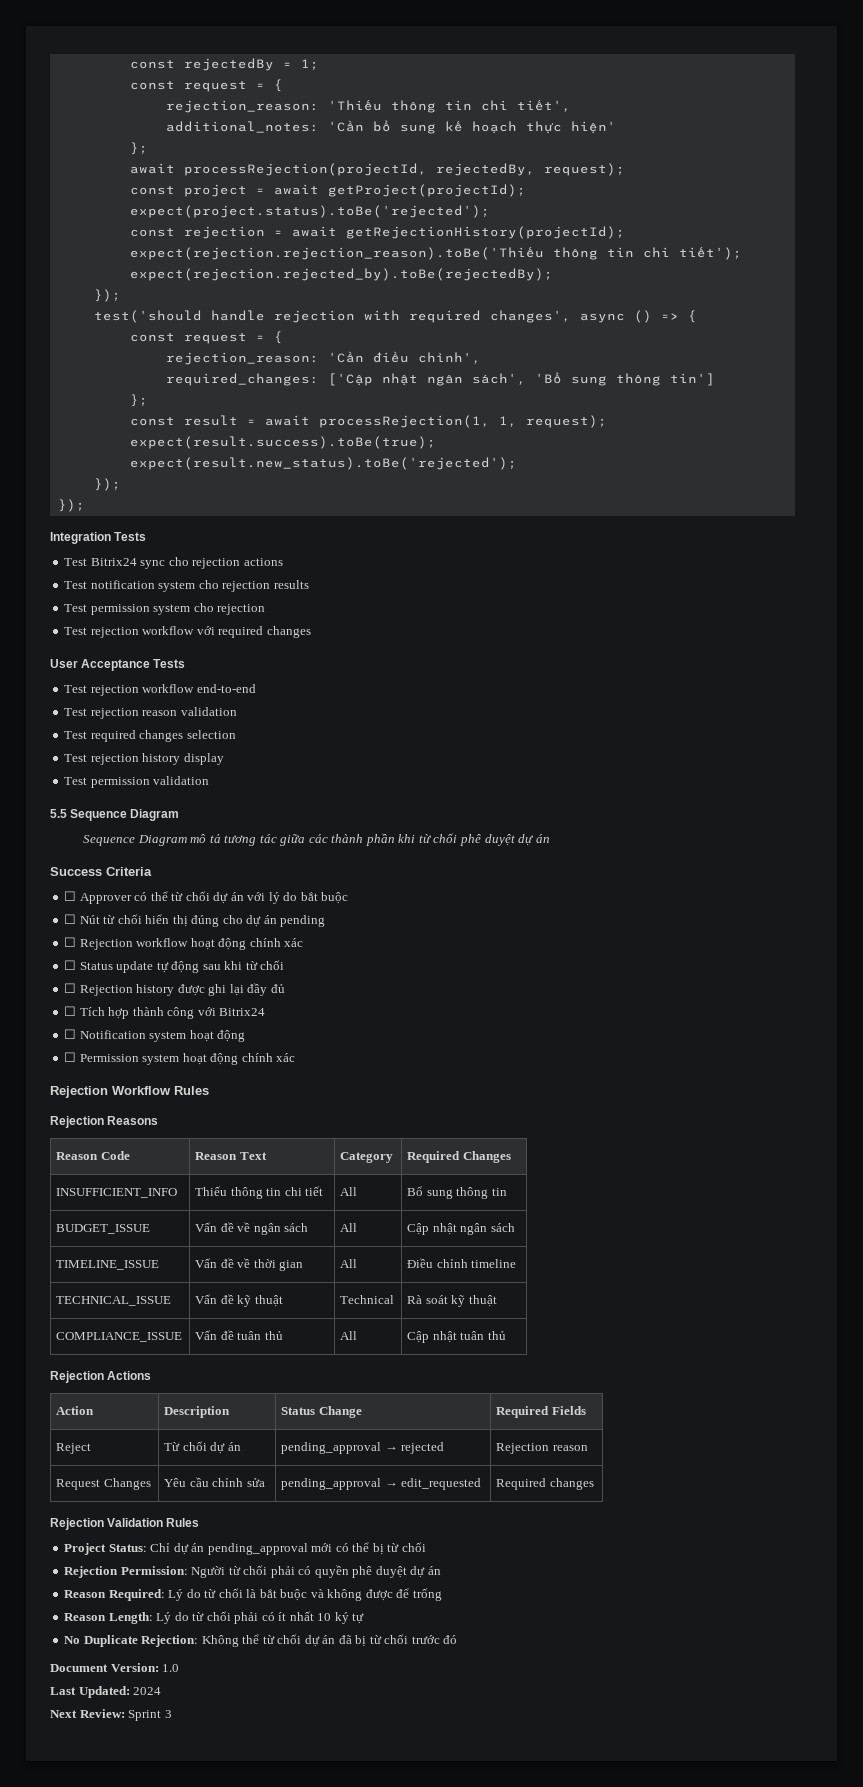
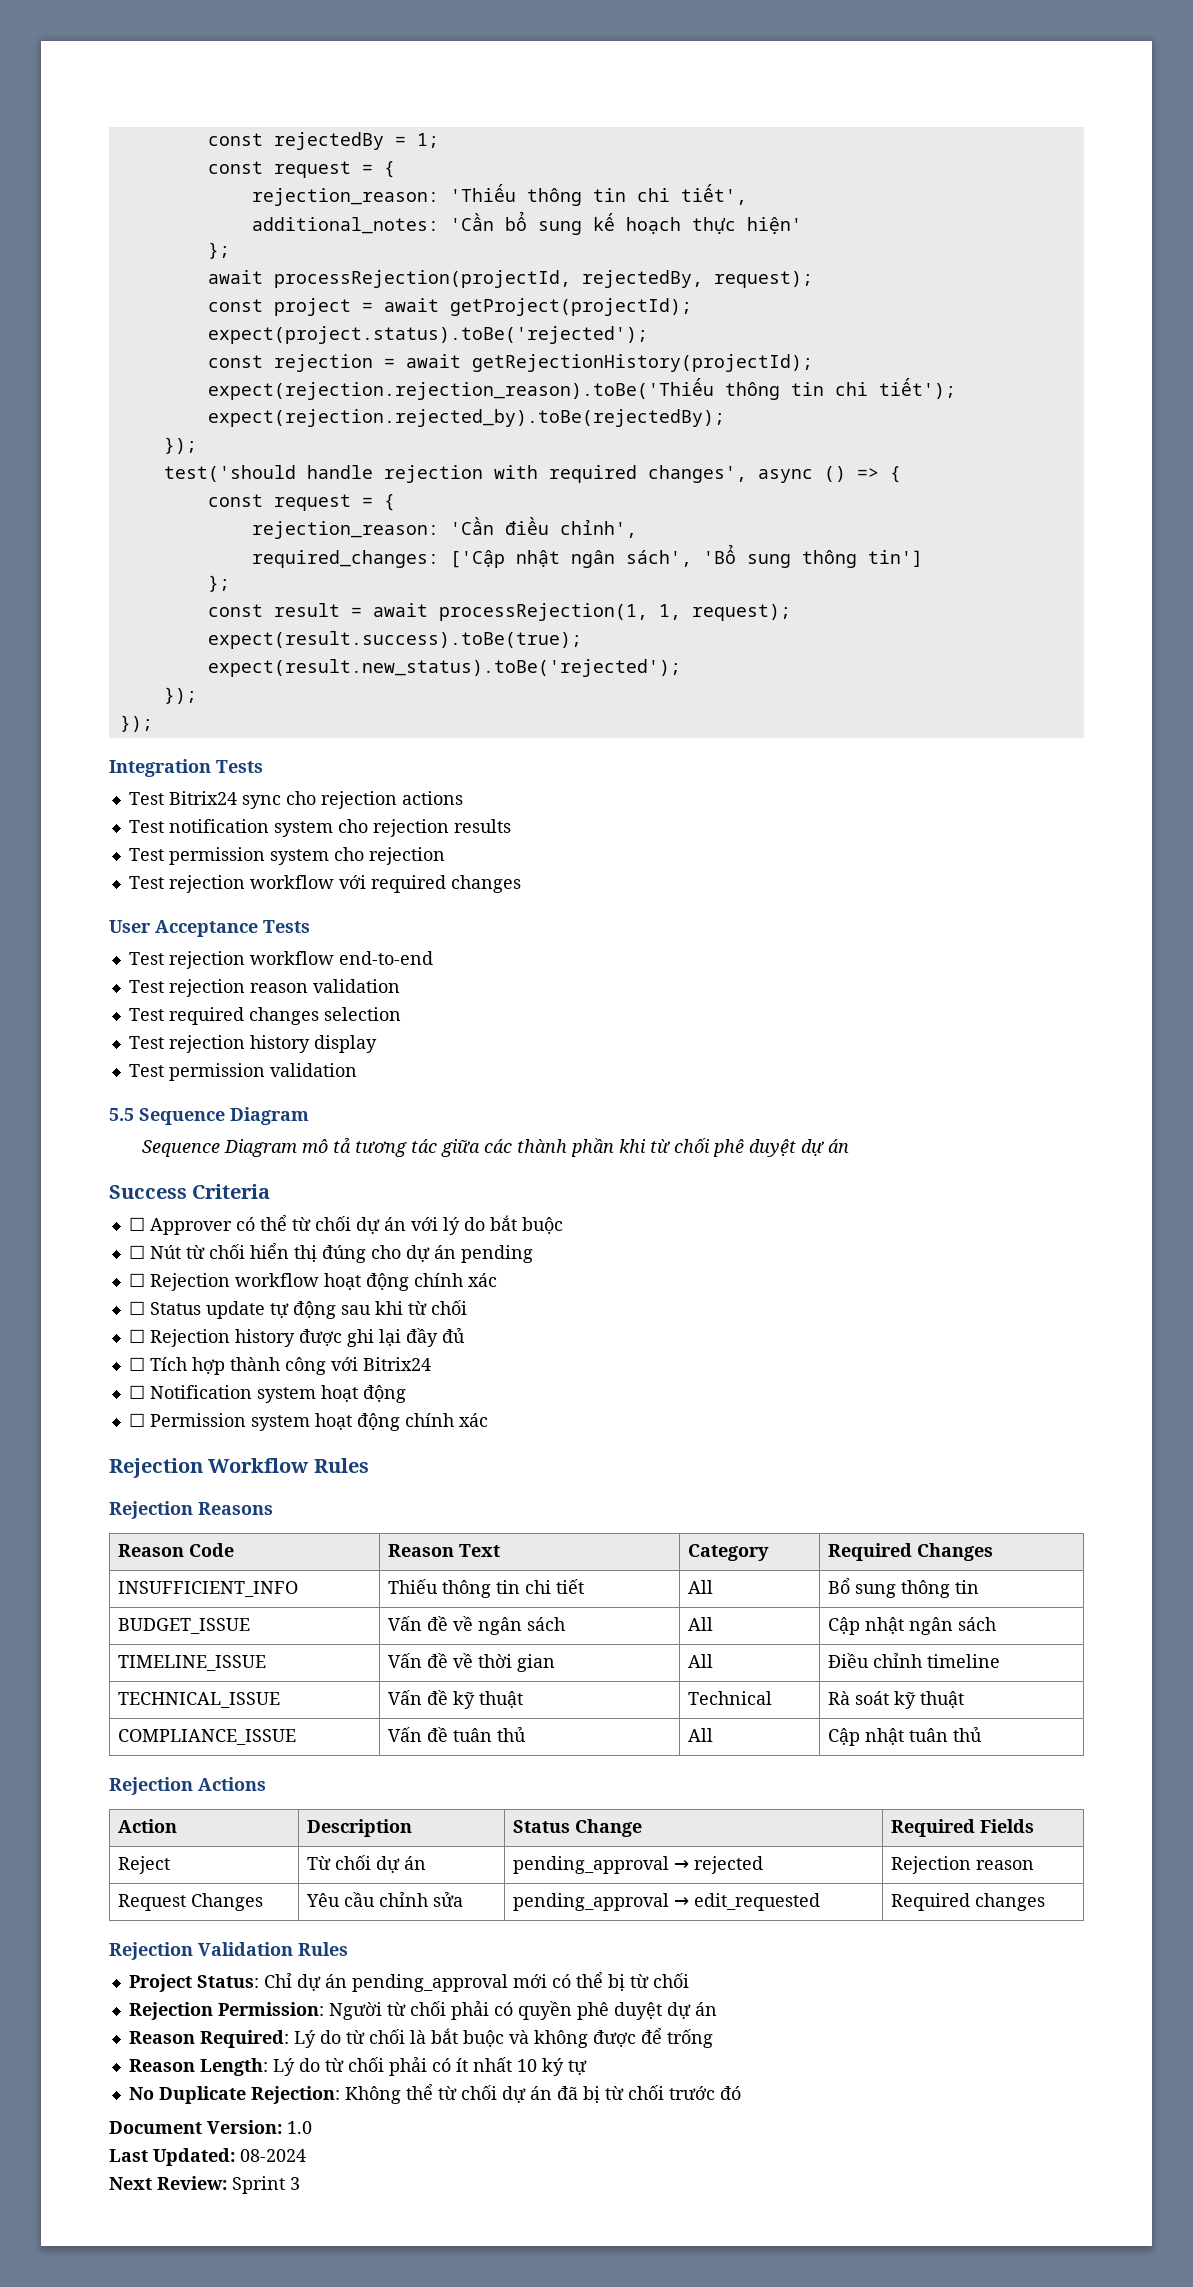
- Last Updated: 2024
+ Last Updated: 08-2024

